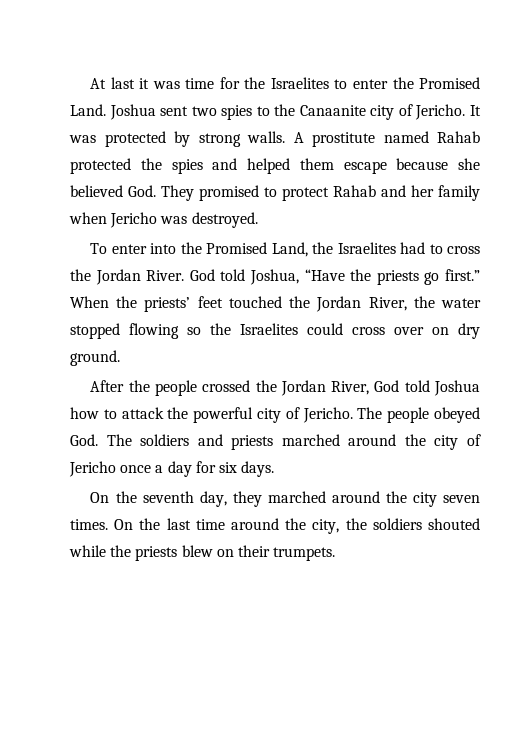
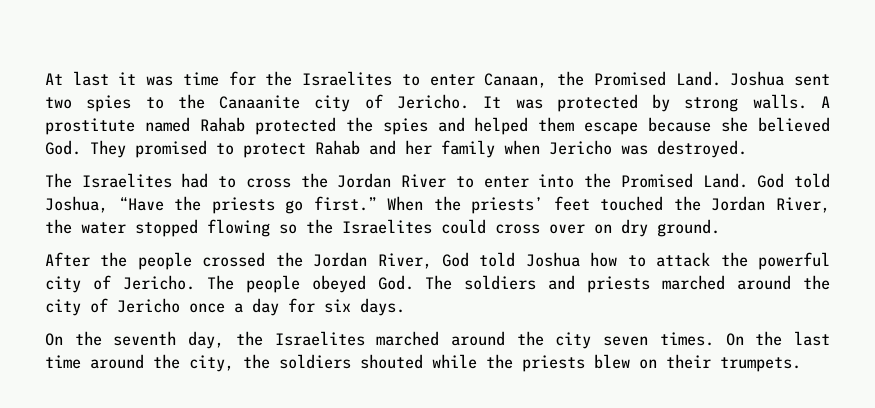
- At last it was time for the Israelites to enter the Promised Land.
+ At last it was time for the Israelites to enter Canaan, the Promised Land.
- To enter into the Promised Land, the Israelites had to cross the Jordan River.
+ The Israelites had to cross the Jordan River to enter into the Promised Land.
- On the seventh day, they marched around the city seven times.
+ On the seventh day, the Israelites marched around the city seven times.

